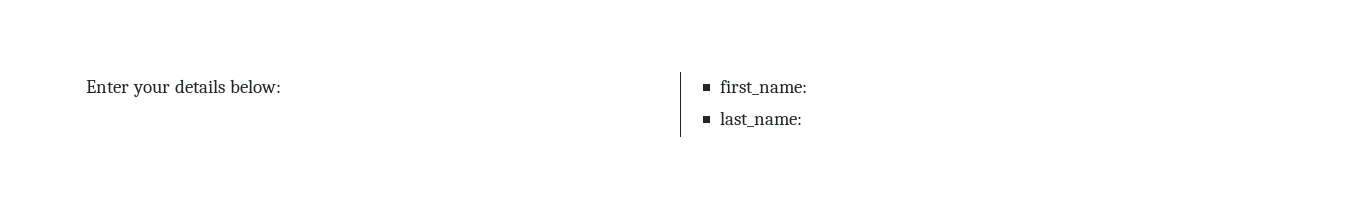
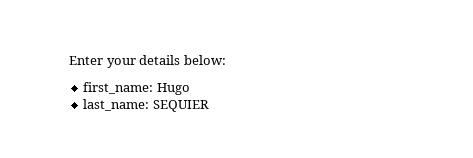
- first_name:
+ first_name: Hugo
- last_name:
+ last_name: SEQUIER

